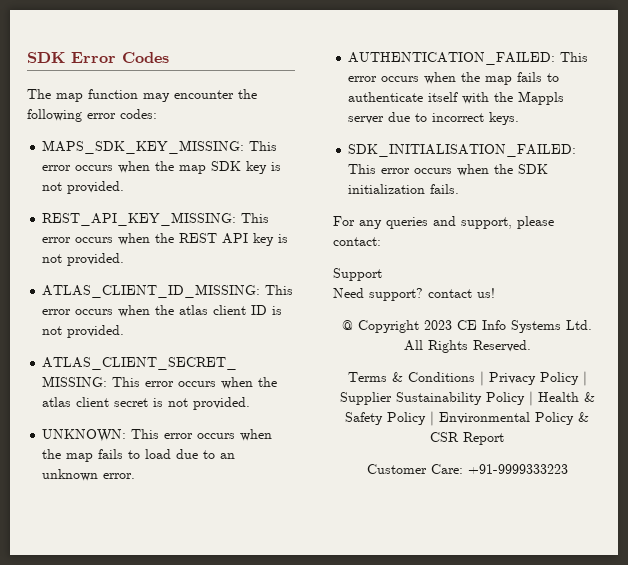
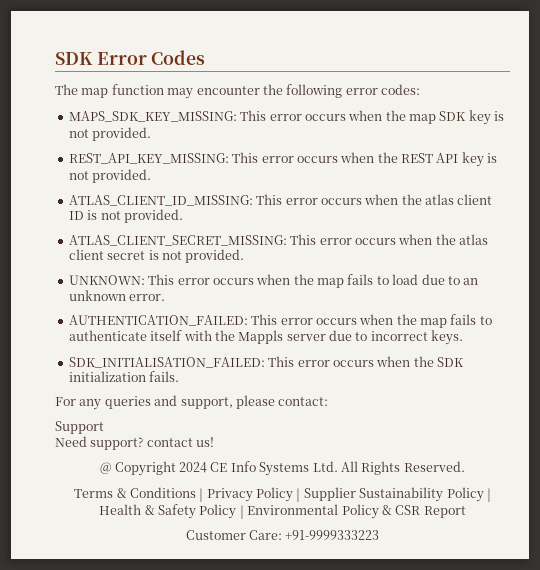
- @ Copyright 2023 CE Info Systems Ltd. All Rights Reserved.
+ @ Copyright 2024 CE Info Systems Ltd. All Rights Reserved.

